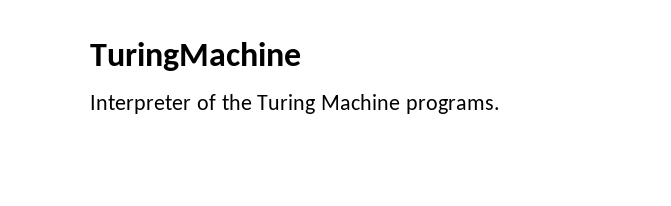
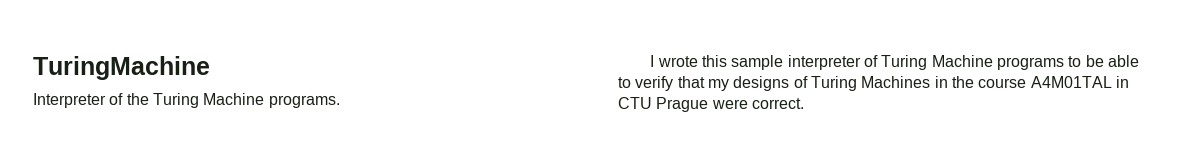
+ I wrote this sample interpreter of Turing Machine programs to be able to verify that my designs of Turing Machines in the course A4M01TAL in CTU Prague were correct.

